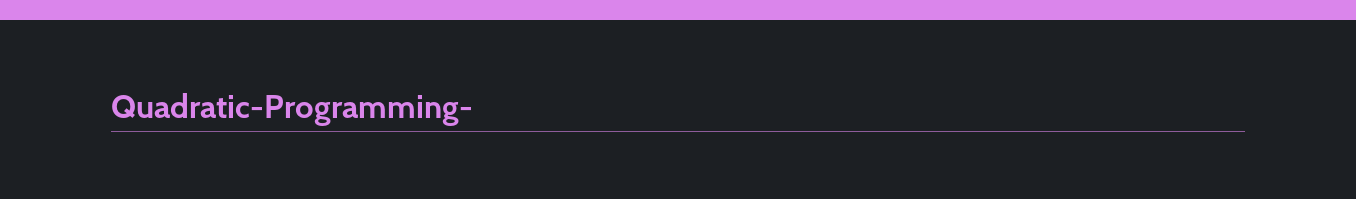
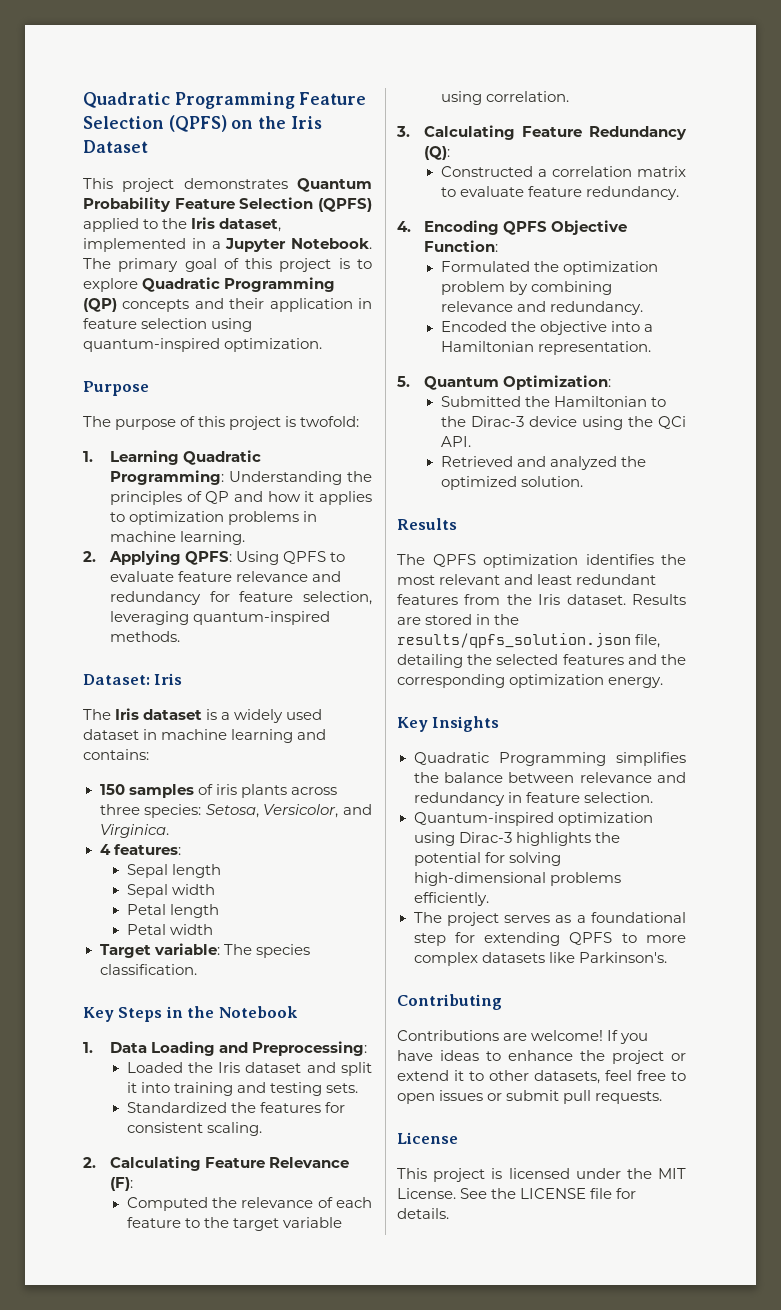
- Quadratic-Programming-
+ Quadratic Programming Feature Selection (QPFS) on the Iris Dataset
+ This project demonstrates Quantum Probability Feature Selection (QPFS) applied to the Iris dataset, implemented in a Jupyter Notebook. The primary goal of this project is to explore Quadratic Programming (QP) concepts and their application in feature selection using quantum-inspired optimization.
+ Purpose
+ The purpose of this project is twofold:
+ 1. Learning Quadratic Programming: Understanding the principles of QP and how it applies to optimization problems in machine learning.
+ 2. Applying QPFS: Using QPFS to evaluate feature relevance and redundancy for feature selection, leveraging quantum-inspired methods.
+ Dataset: Iris
+ The Iris dataset is a widely used dataset in machine learning and contains:
+ 150 samples of iris plants across three species: Setosa, Versicolor, and Virginica.
+ 4 features:
+ Sepal length
+ Sepal width
+ Petal length
+ Petal width
+ Target variable: The species classification.
+ Key Steps in the Notebook
+ 1. Data Loading and Preprocessing:
+ Loaded the Iris dataset and split it into training and testing sets.
+ Standardized the features for consistent scaling.
+ 2. Calculating Feature Relevance (F):
+ Computed the relevance of each feature to the target variable using correlation.
+ 3. Calculating Feature Redundancy (Q):
+ Constructed a correlation matrix to evaluate feature redundancy.
+ 4. Encoding QPFS Objective Function:
+ Formulated the optimization problem by combining relevance and redundancy.
+ Encoded the objective into a Hamiltonian representation.
+ 5. Quantum Optimization:
+ Submitted the Hamiltonian to the Dirac-3 device using the QCi API.
+ Retrieved and analyzed the optimized solution.
+ Results
+ The QPFS optimization identifies the most relevant and least redundant features from the Iris dataset. Results are stored in the results/qpfs_solution.json file, detailing the selected features and the corresponding optimization energy.
+ Key Insights
+ Quadratic Programming simplifies the balance between relevance and redundancy in feature selection.
+ Quantum-inspired optimization using Dirac-3 highlights the potential for solving high-dimensional problems efficiently.
+ The project serves as a foundational step for extending QPFS to more complex datasets like Parkinson's.
+ Contributing
+ Contributions are welcome! If you have ideas to enhance the project or extend it to other datasets, feel free to open issues or submit pull requests.
+ License
+ This project is licensed under the MIT License. See the LICENSE file for details.

